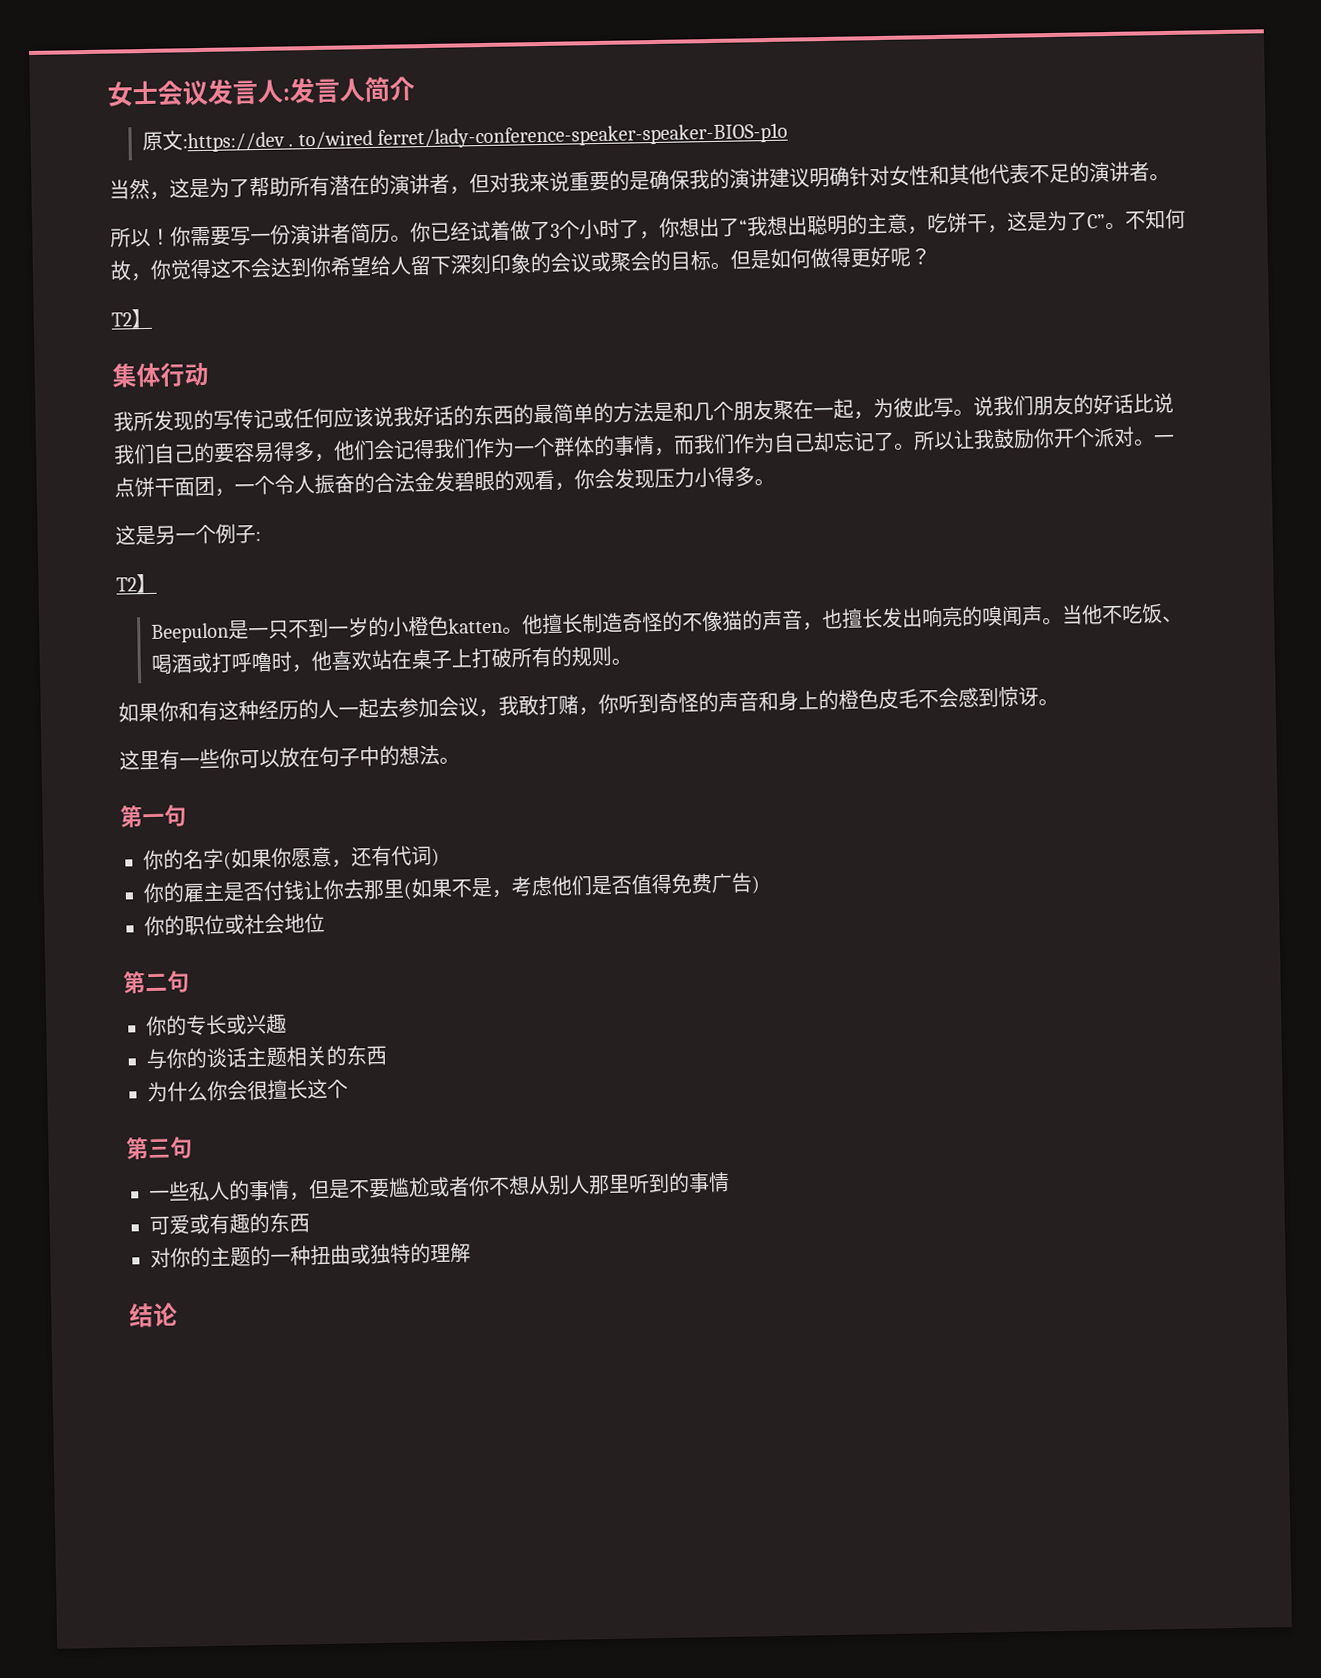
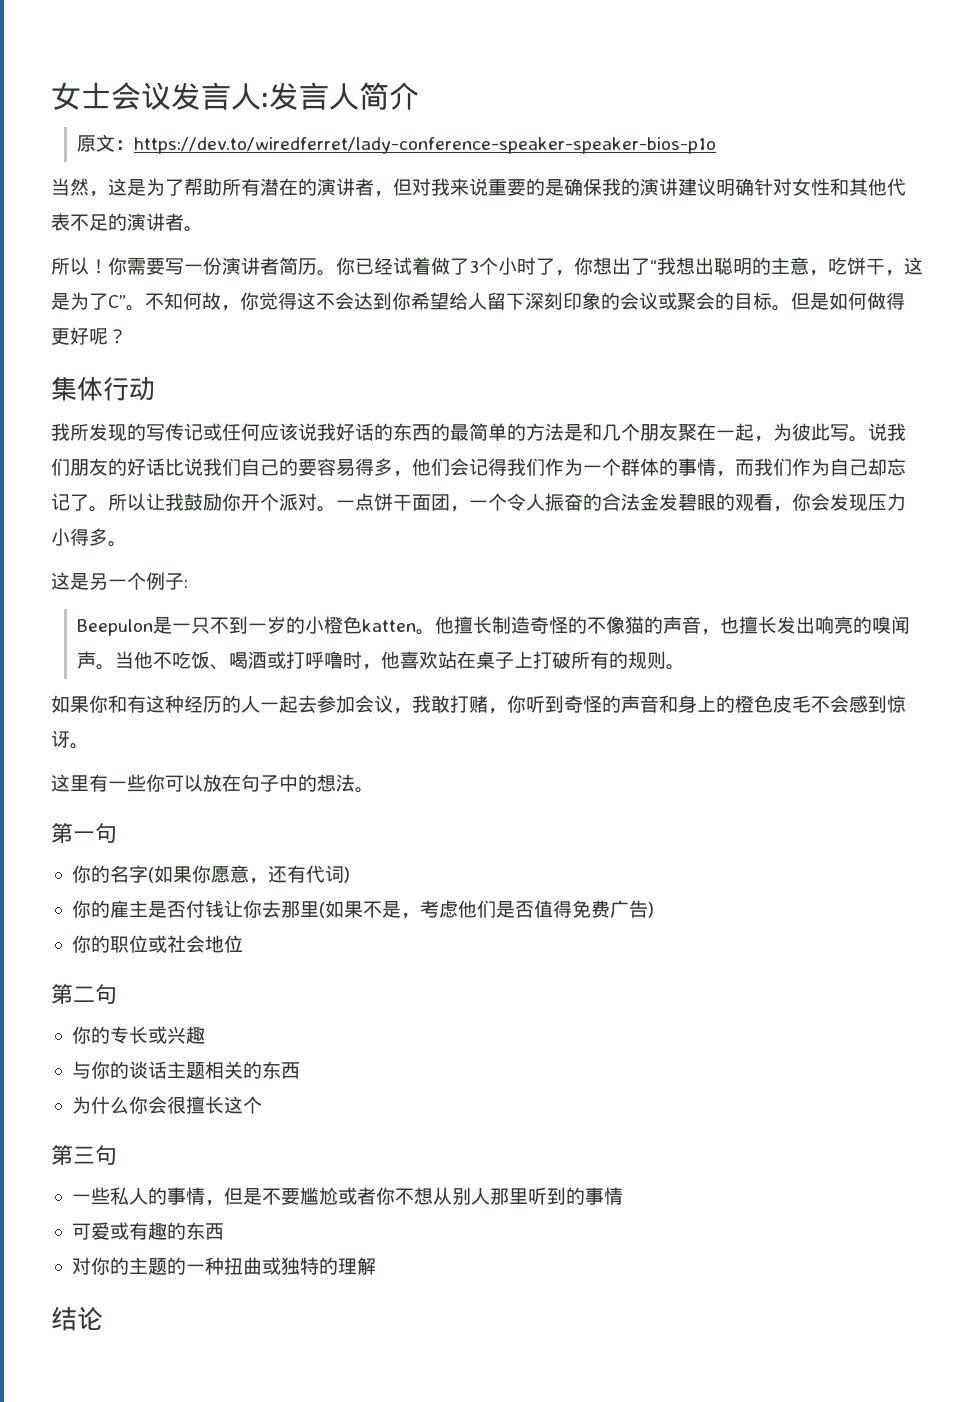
- 原文:https://dev . to/wired ferret/lady-conference-speaker-speaker-BIOS-p1o
+ 原文：https://dev.to/wiredferret/lady-conference-speaker-speaker-bios-p1o
  但是如何做得更好呢？
- T2】
  这是另一个例子:
- T2】

